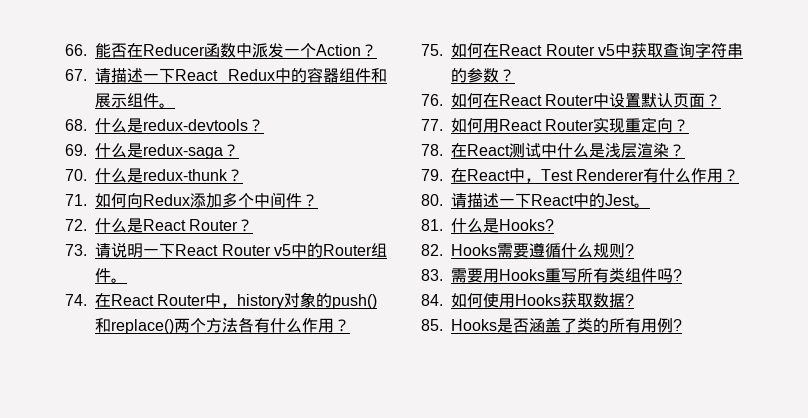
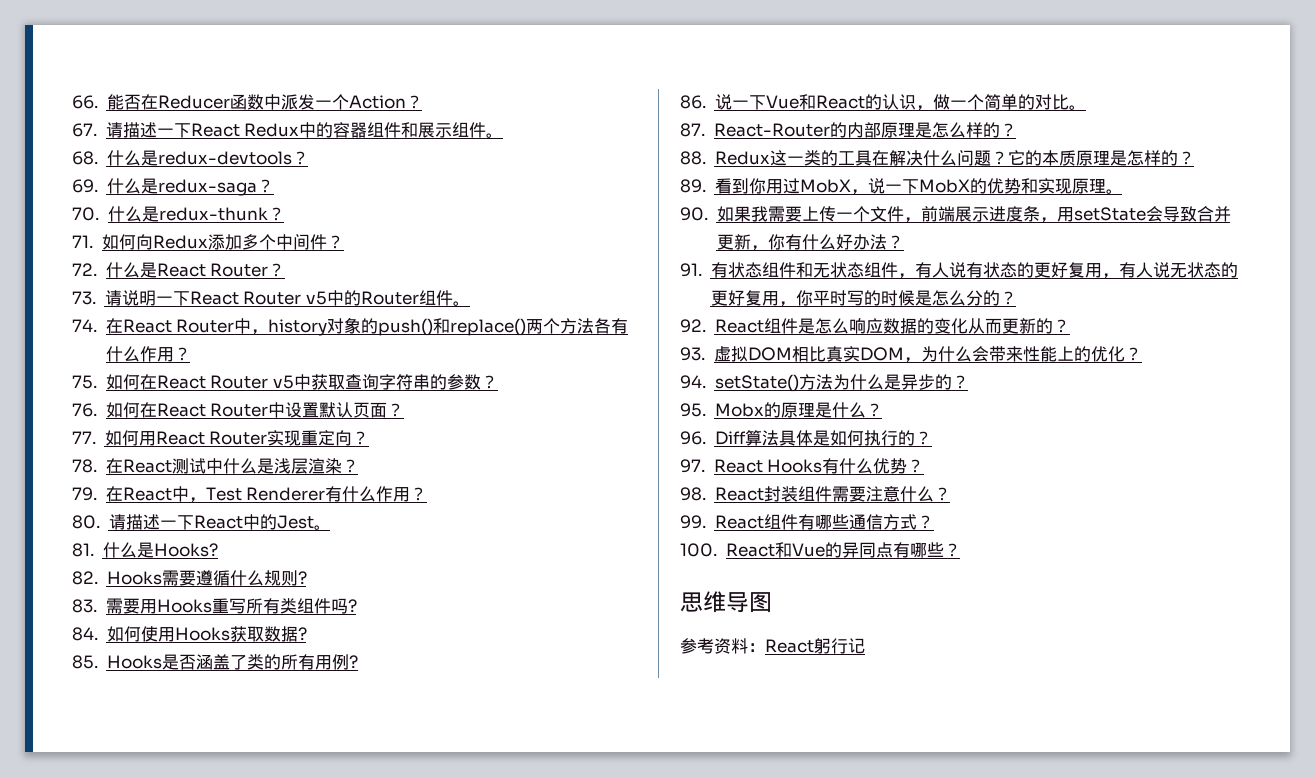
+ 86.说一下Vue和React的认识，做一个简单的对比。
+ 87. React-Router的内部原理是怎么样的？
+ 88. Redux这一类的工具在解决什么问题？它的本质原理是怎样的？
+ 89.看到你用过MobX，说一下MobX的优势和实现原理。
+ 90.如果我需要上传一个文件，前端展示进度条，用setState会导致合并更新，你有什么好办法？
+ 91.有状态组件和无状态组件，有人说有状态的更好复用，有人说无状态的更好复用，你平时写的时候是怎么分的？
+ 92. React组件是怎么响应数据的变化从而更新的？
+ 93.虚拟DOM相比真实DOM，为什么会带来性能上的优化？
+ 94. setState()方法为什么是异步的？
+ 95. Mobx的原理是什么？
+ 96. Diff算法具体是如何执行的？
+ 97. React Hooks有什么优势？
+ 98. React封装组件需要注意什么？
+ 99. React组件有哪些通信方式？
+ 100. React和Vue的异同点有哪些？
+ 思维导图
+ 参考资料：React躬行记

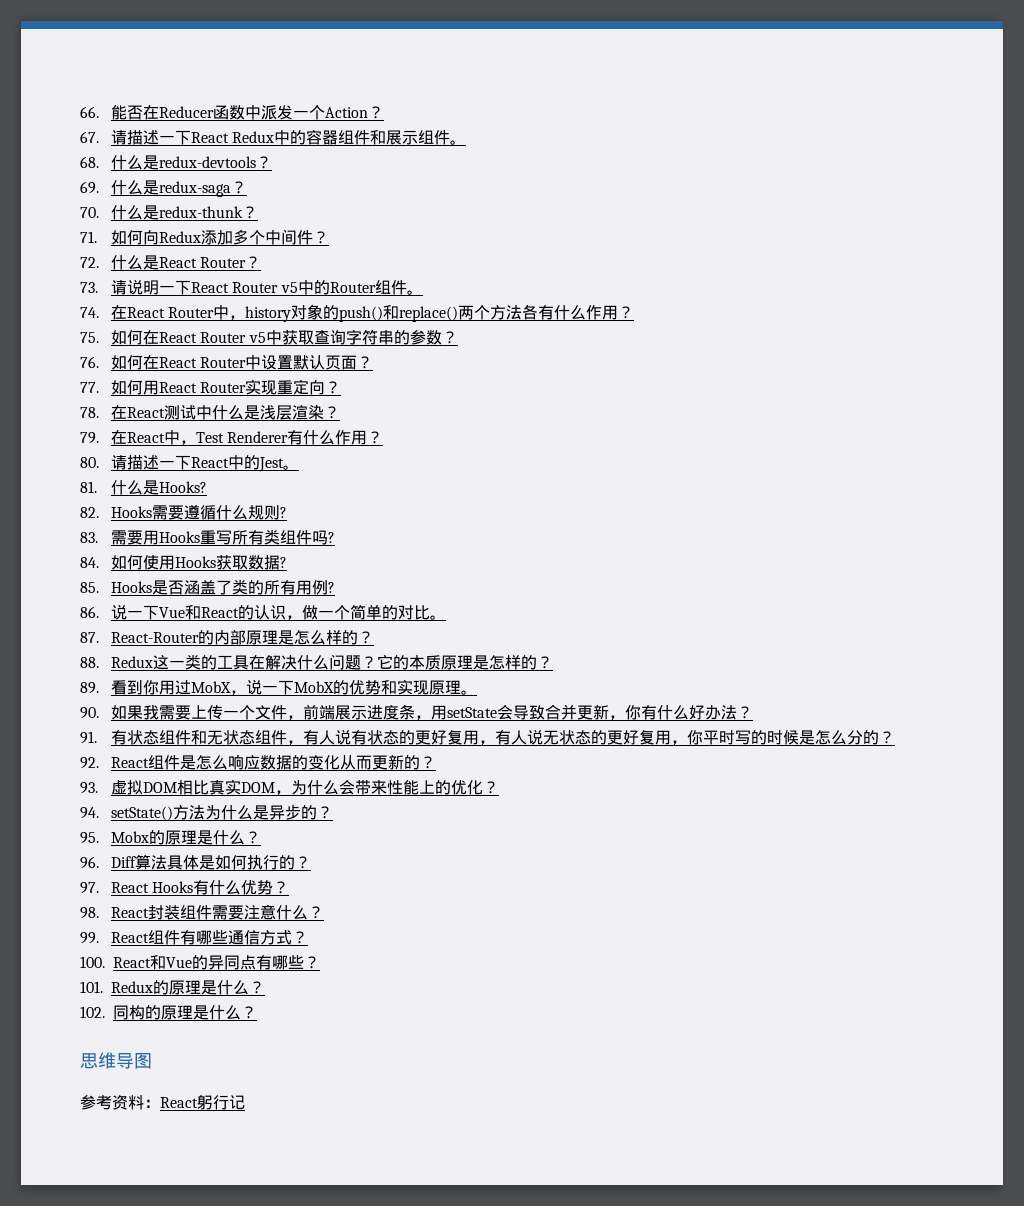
+ 101. Redux的原理是什么？
+ 102.同构的原理是什么？

